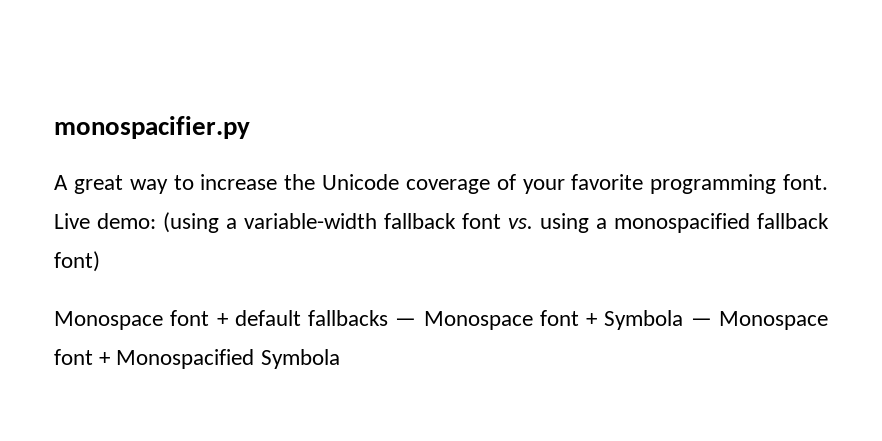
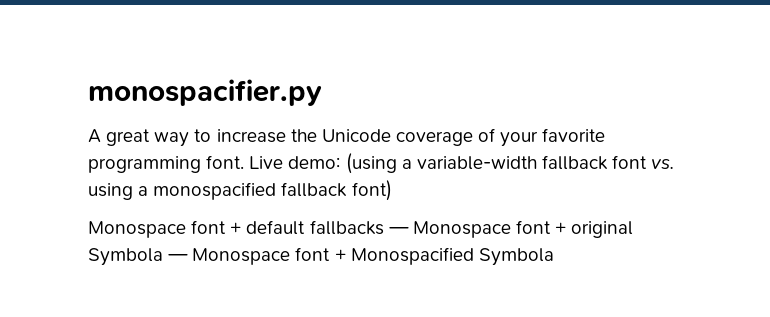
- Monospace font + default fallbacks — Monospace font + Symbola — Monospace font + Monospacified Symbola
+ Monospace font + default fallbacks — Monospace font + original Symbola — Monospace font + Monospacified Symbola

